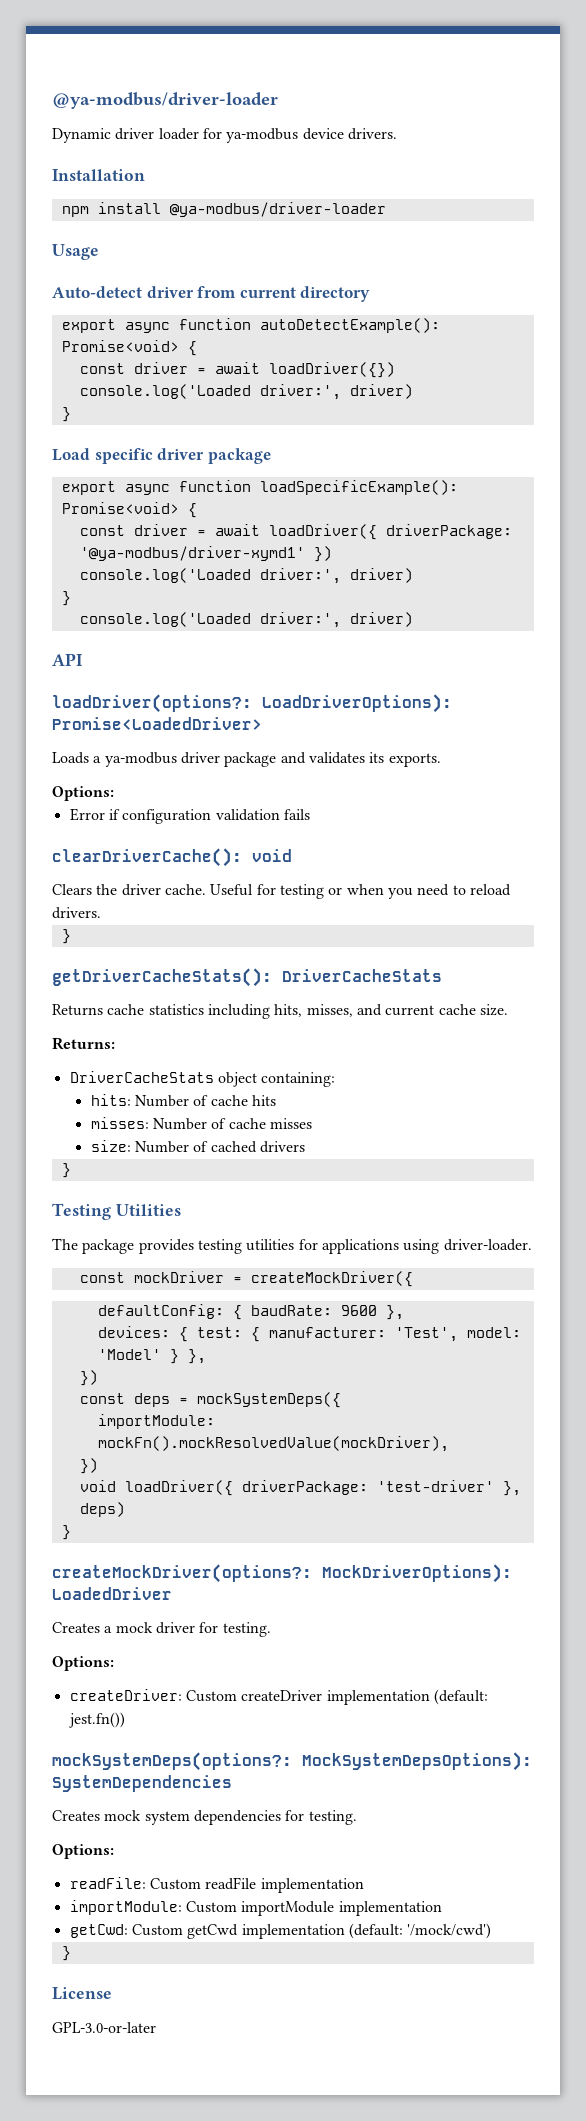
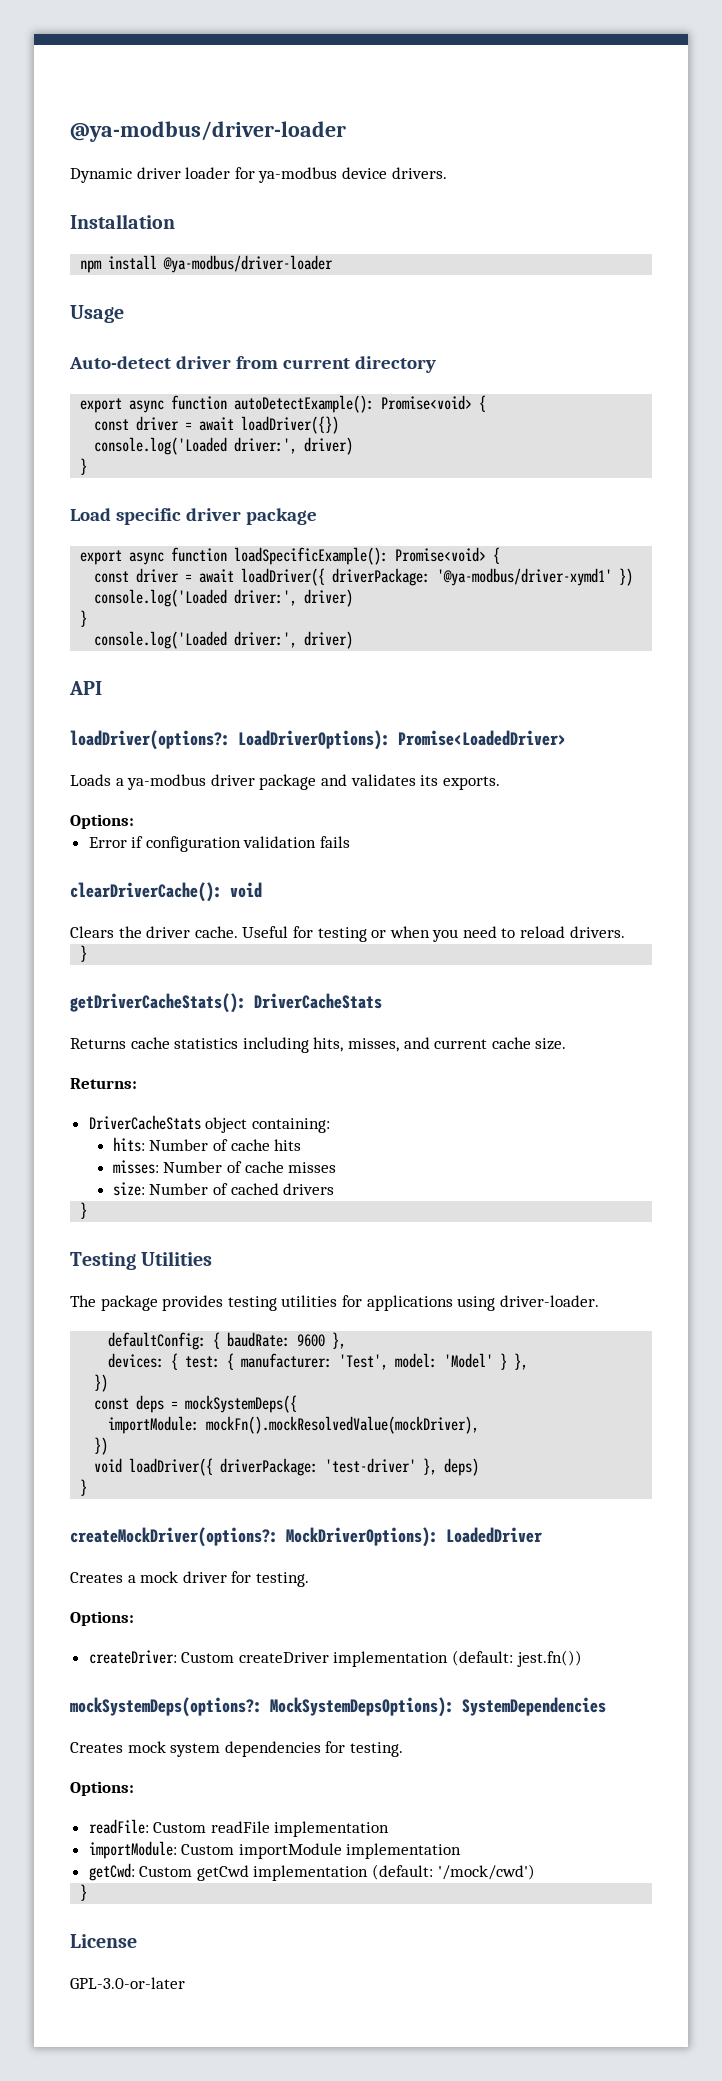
- const mockDriver = createMockDriver({

